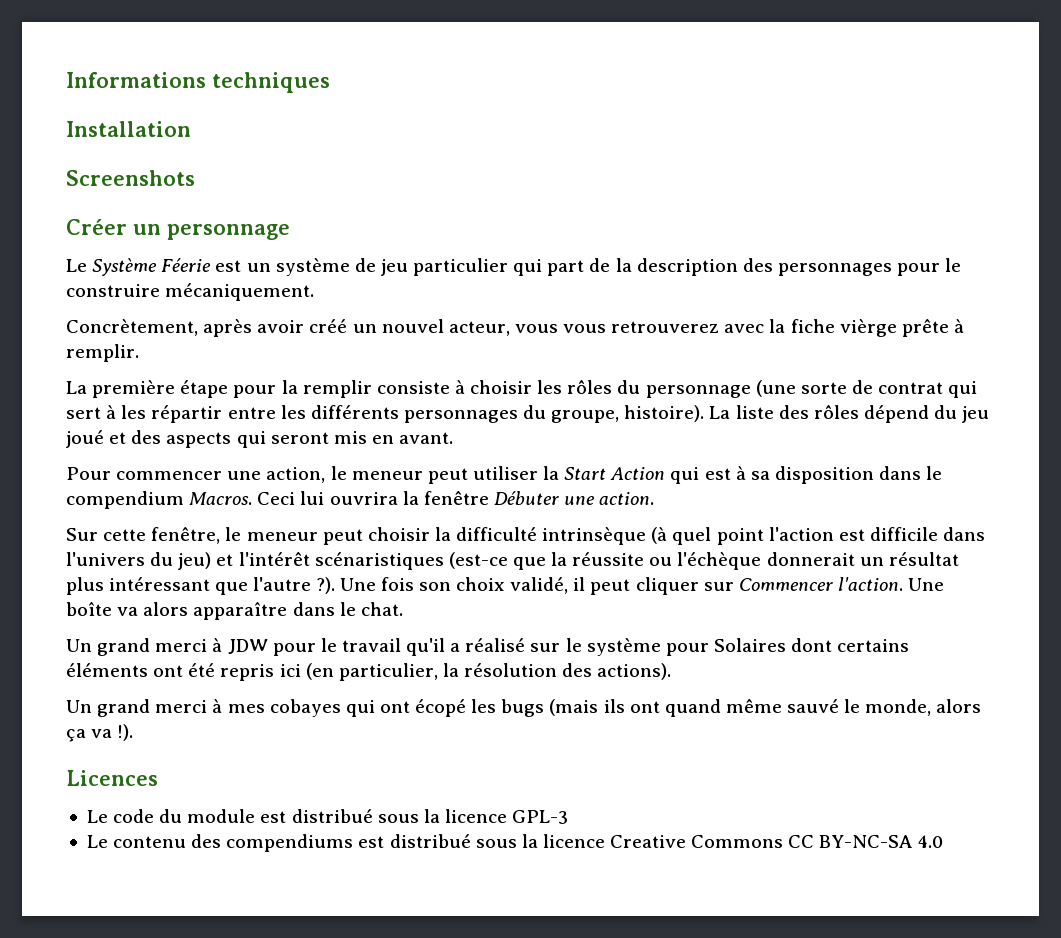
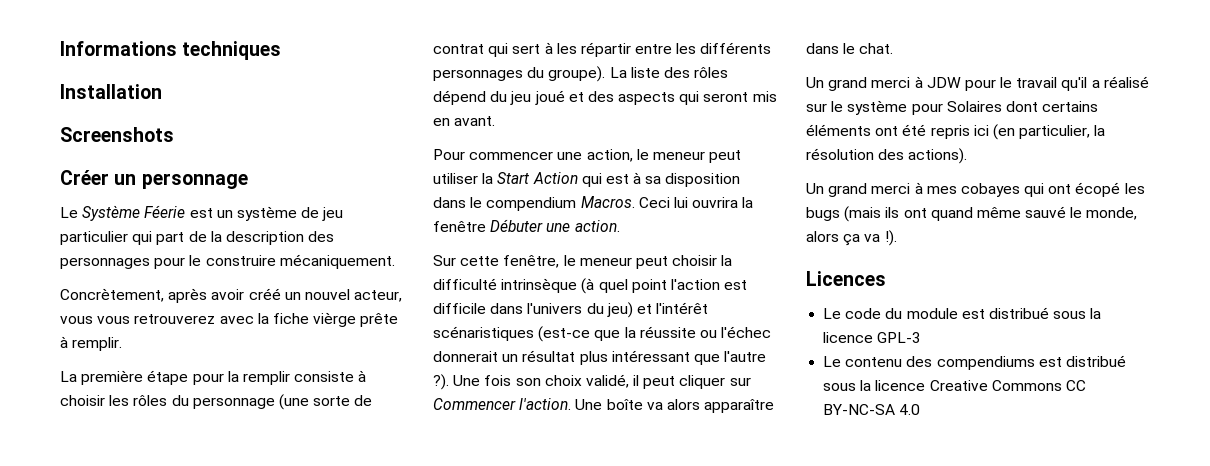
- La première étape pour la remplir consiste à choisir les rôles du personnage (une sorte de contrat qui sert à les répartir entre les différents personnages du groupe, histoire).
+ La première étape pour la remplir consiste à choisir les rôles du personnage (une sorte de contrat qui sert à les répartir entre les différents personnages du groupe).
- Sur cette fenêtre, le meneur peut choisir la difficulté intrinsèque (à quel point l'action est difficile dans l'univers du jeu) et l'intérêt scénaristiques (est-ce que la réussite ou l'échèque donnerait un résultat plus intéressant que l'autre ?).
+ Sur cette fenêtre, le meneur peut choisir la difficulté intrinsèque (à quel point l'action est difficile dans l'univers du jeu) et l'intérêt scénaristiques (est-ce que la réussite ou l'échec donnerait un résultat plus intéressant que l'autre ?).

